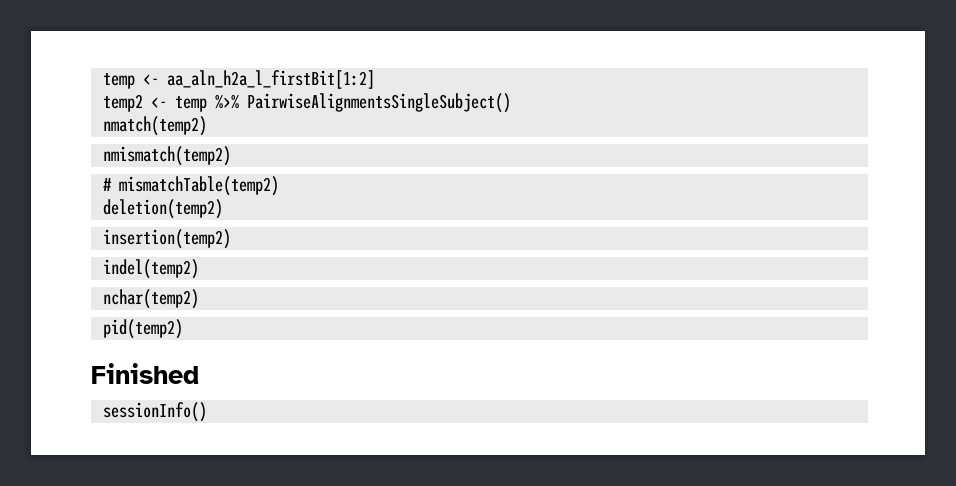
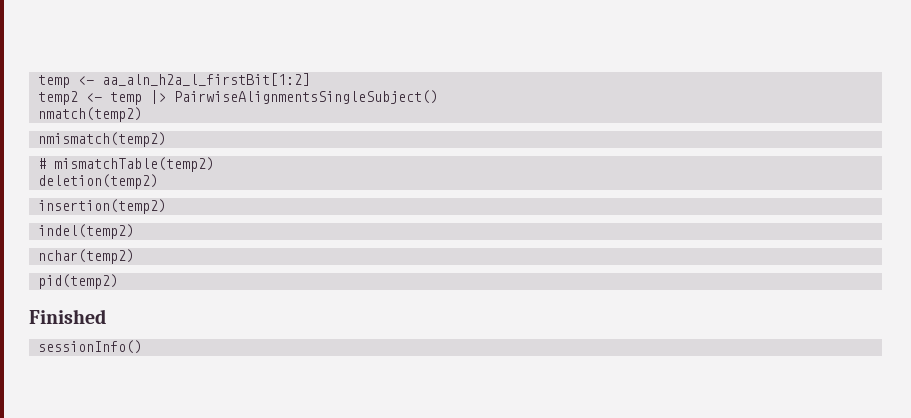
- temp2 <- temp %>% PairwiseAlignmentsSingleSubject()
+ temp2 <- temp |> PairwiseAlignmentsSingleSubject()

